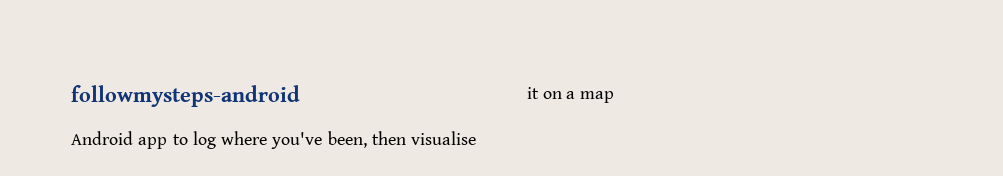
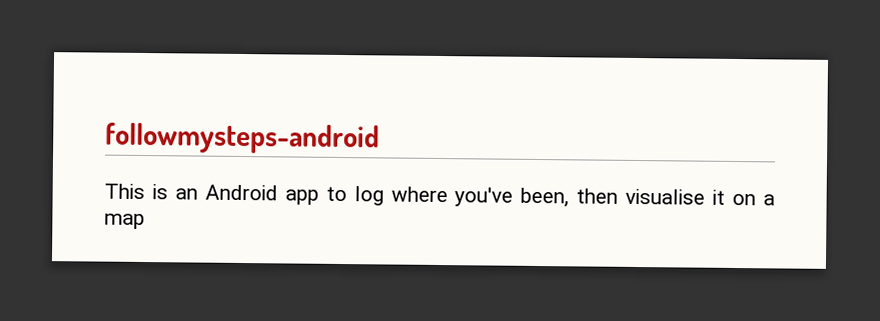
- Android app to log where you've been, then visualise it on a map
+ This is an Android app to log where you've been, then visualise it on a map

